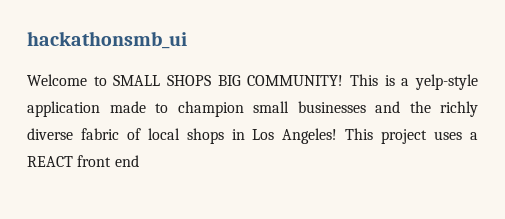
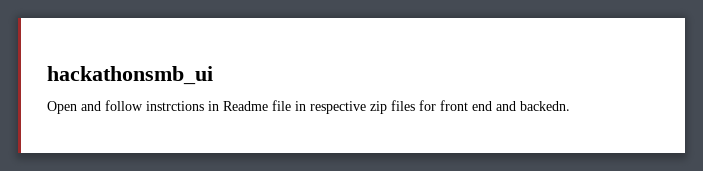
- Welcome to SMALL SHOPS BIG COMMUNITY! This is a yelp-style application made to champion small businesses and the richly diverse fabric of local shops in Los Angeles! This project uses a REACT front end
+ Open and follow instrctions in Readme file in respective zip files for front end and backedn.

